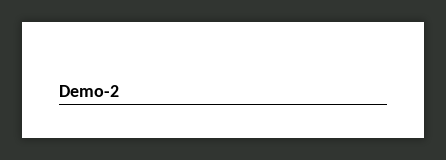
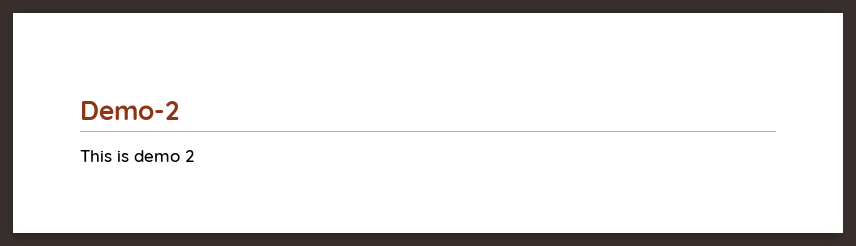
+ This is demo 2

